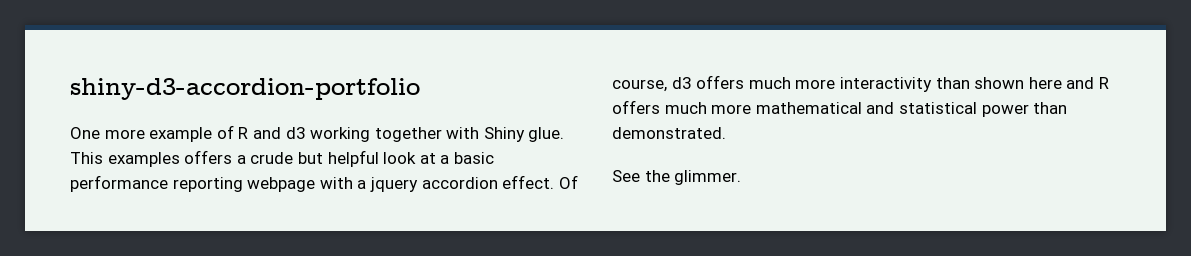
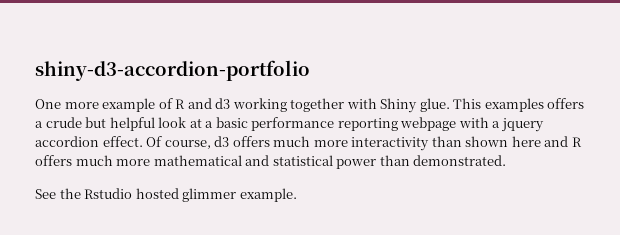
- See the glimmer.
+ See the Rstudio hosted glimmer example.

